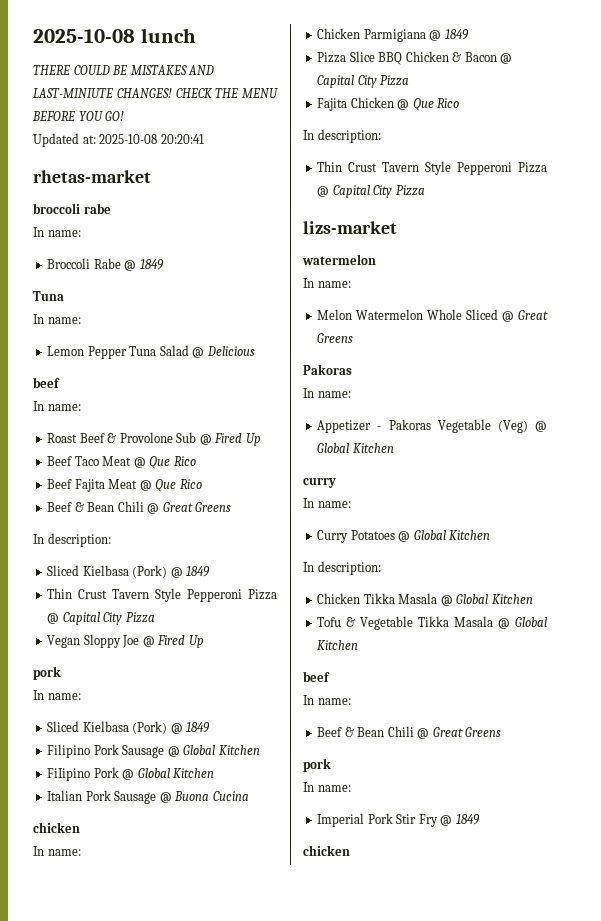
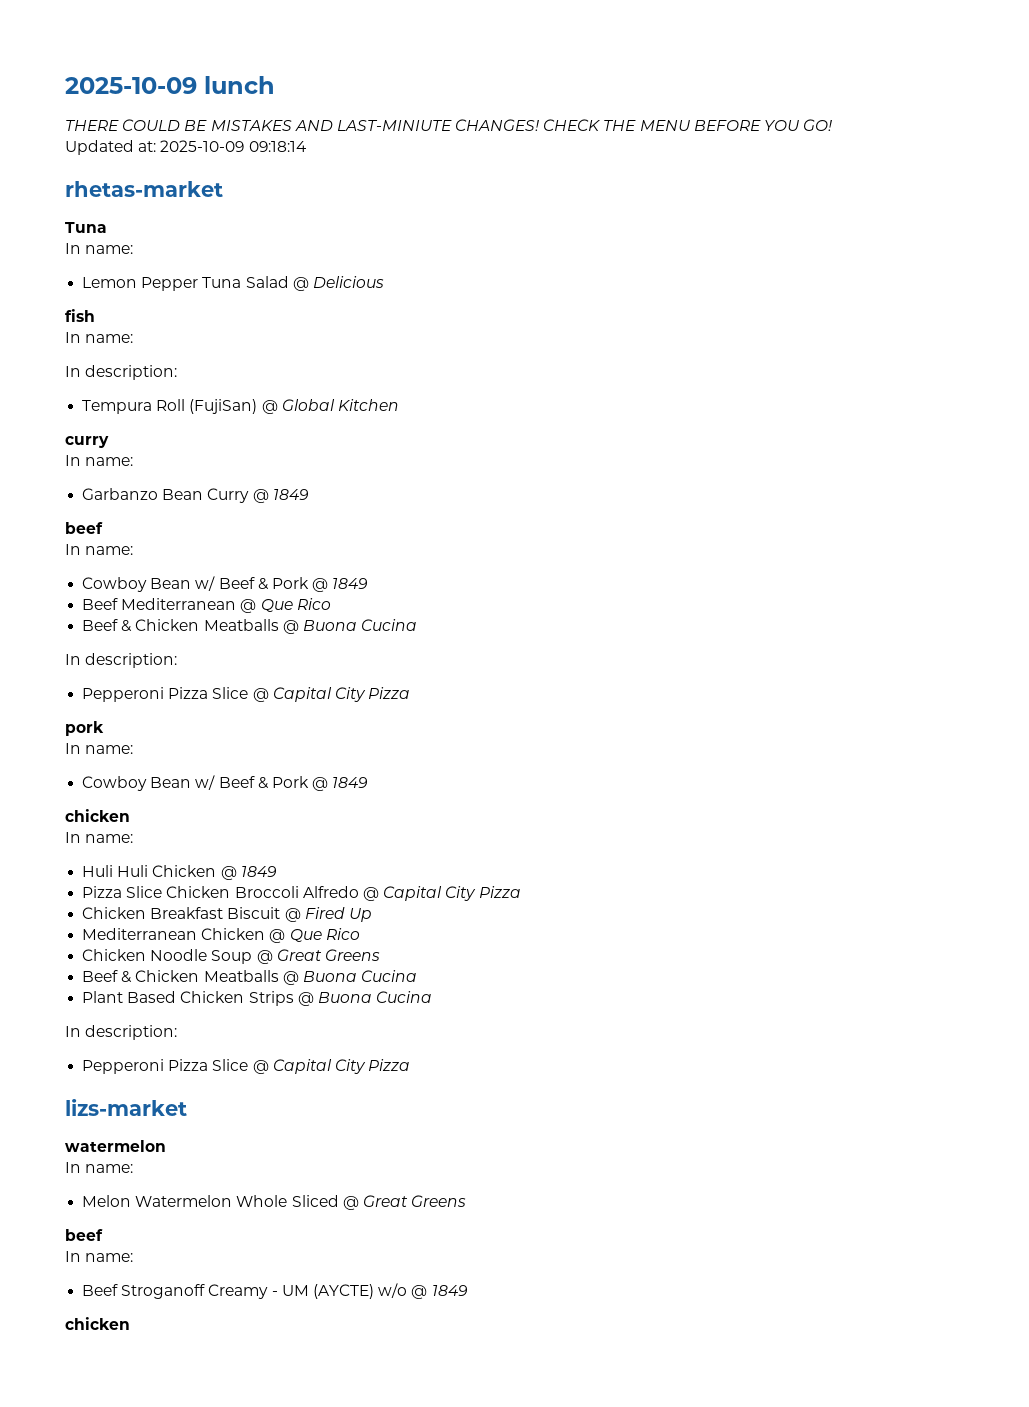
- 2025-10-08 lunch
+ 2025-10-09 lunch
- Updated at: 2025-10-08 20:20:41
+ Updated at: 2025-10-09 09:18:14
- broccoli rabe
- In name:
- Broccoli Rabe @ 1849
  Lemon Pepper Tuna Salad @ Delicious
+ fish
+ In name:
+ In description:
+ Tempura Roll (FujiSan) @ Global Kitchen
+ curry
+ In name:
+ Garbanzo Bean Curry @ 1849
  beef
  In name:
- Roast Beef & Provolone Sub @ Fired Up
- Beef Taco Meat @ Que Rico
- Beef Fajita Meat @ Que Rico
- Beef & Bean Chili @ Great Greens
+ Cowboy Bean w/ Beef & Pork @ 1849
+ Beef Mediterranean @ Que Rico
+ Beef & Chicken Meatballs @ Buona Cucina
  In description:
- Sliced Kielbasa (Pork) @ 1849
- Thin Crust Tavern Style Pepperoni Pizza @ Capital City Pizza
- Vegan Sloppy Joe @ Fired Up
+ Pepperoni Pizza Slice @ Capital City Pizza
  pork
  In name:
- Sliced Kielbasa (Pork) @ 1849
- Filipino Pork Sausage @ Global Kitchen
- FiIipino Pork @ Global Kitchen
- Italian Pork Sausage @ Buona Cucina
+ Cowboy Bean w/ Beef & Pork @ 1849
- Chicken Parmigiana @ 1849
+ Huli Huli Chicken @ 1849
- Pizza Slice BBQ Chicken & Bacon @ Capital City Pizza
- Fajita Chicken @ Que Rico
+ Pizza Slice Chicken Broccoli Alfredo @ Capital City Pizza
+ Chicken Breakfast Biscuit @ Fired Up
+ Mediterranean Chicken @ Que Rico
+ Chicken Noodle Soup @ Great Greens
+ Beef & Chicken Meatballs @ Buona Cucina
+ Plant Based Chicken Strips @ Buona Cucina
  In description:
- Thin Crust Tavern Style Pepperoni Pizza @ Capital City Pizza
+ Pepperoni Pizza Slice @ Capital City Pizza
  Melon Watermelon Whole Sliced @ Great Greens
- Pakoras
- In name:
- Appetizer - Pakoras Vegetable (Veg) @ Global Kitchen
- curry
- In name:
- Curry Potatoes @ Global Kitchen
- In description:
- Chicken Tikka Masala @ Global Kitchen
- Tofu & Vegetable Tikka Masala @ Global Kitchen
  beef
  In name:
- Beef & Bean Chili @ Great Greens
- pork
- In name:
- Imperial Pork Stir Fry @ 1849
+ Beef Stroganoff Creamy - UM (AYCTE) w/o @ 1849

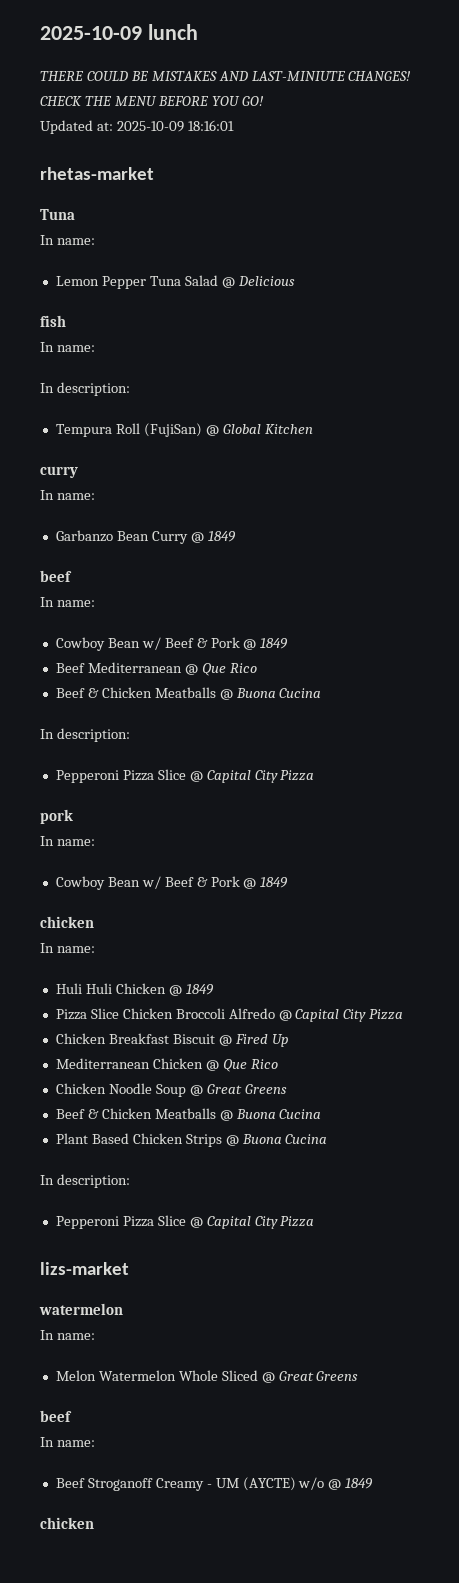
- Updated at: 2025-10-09 09:18:14
+ Updated at: 2025-10-09 18:16:01

